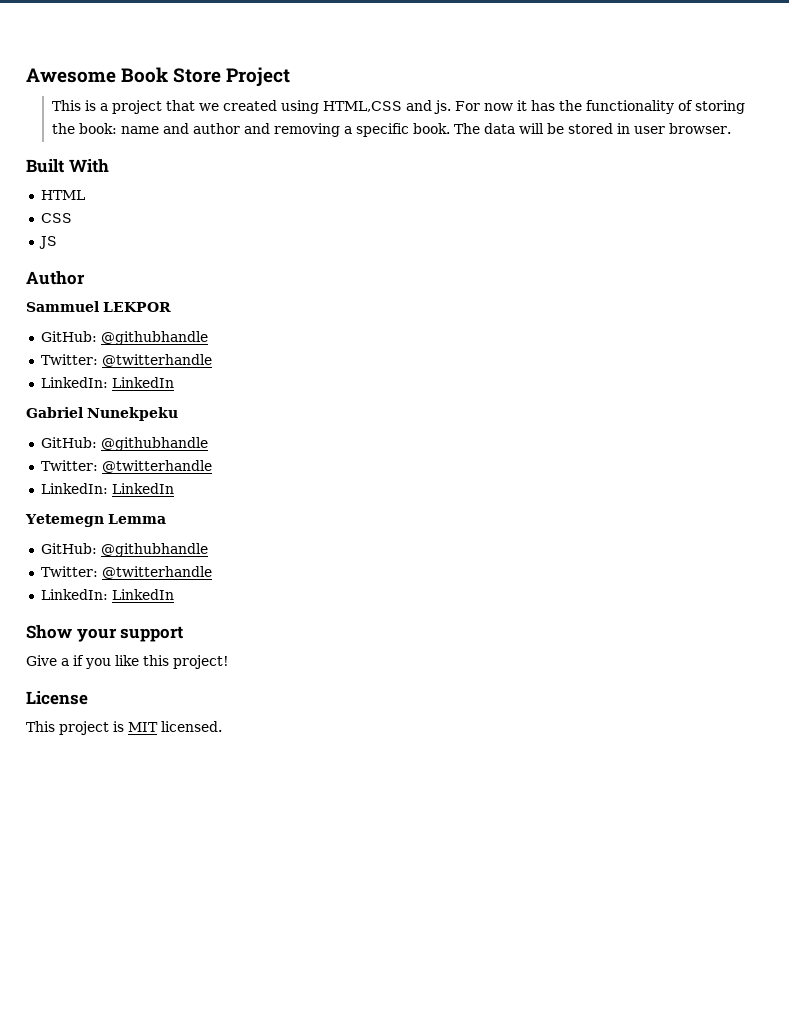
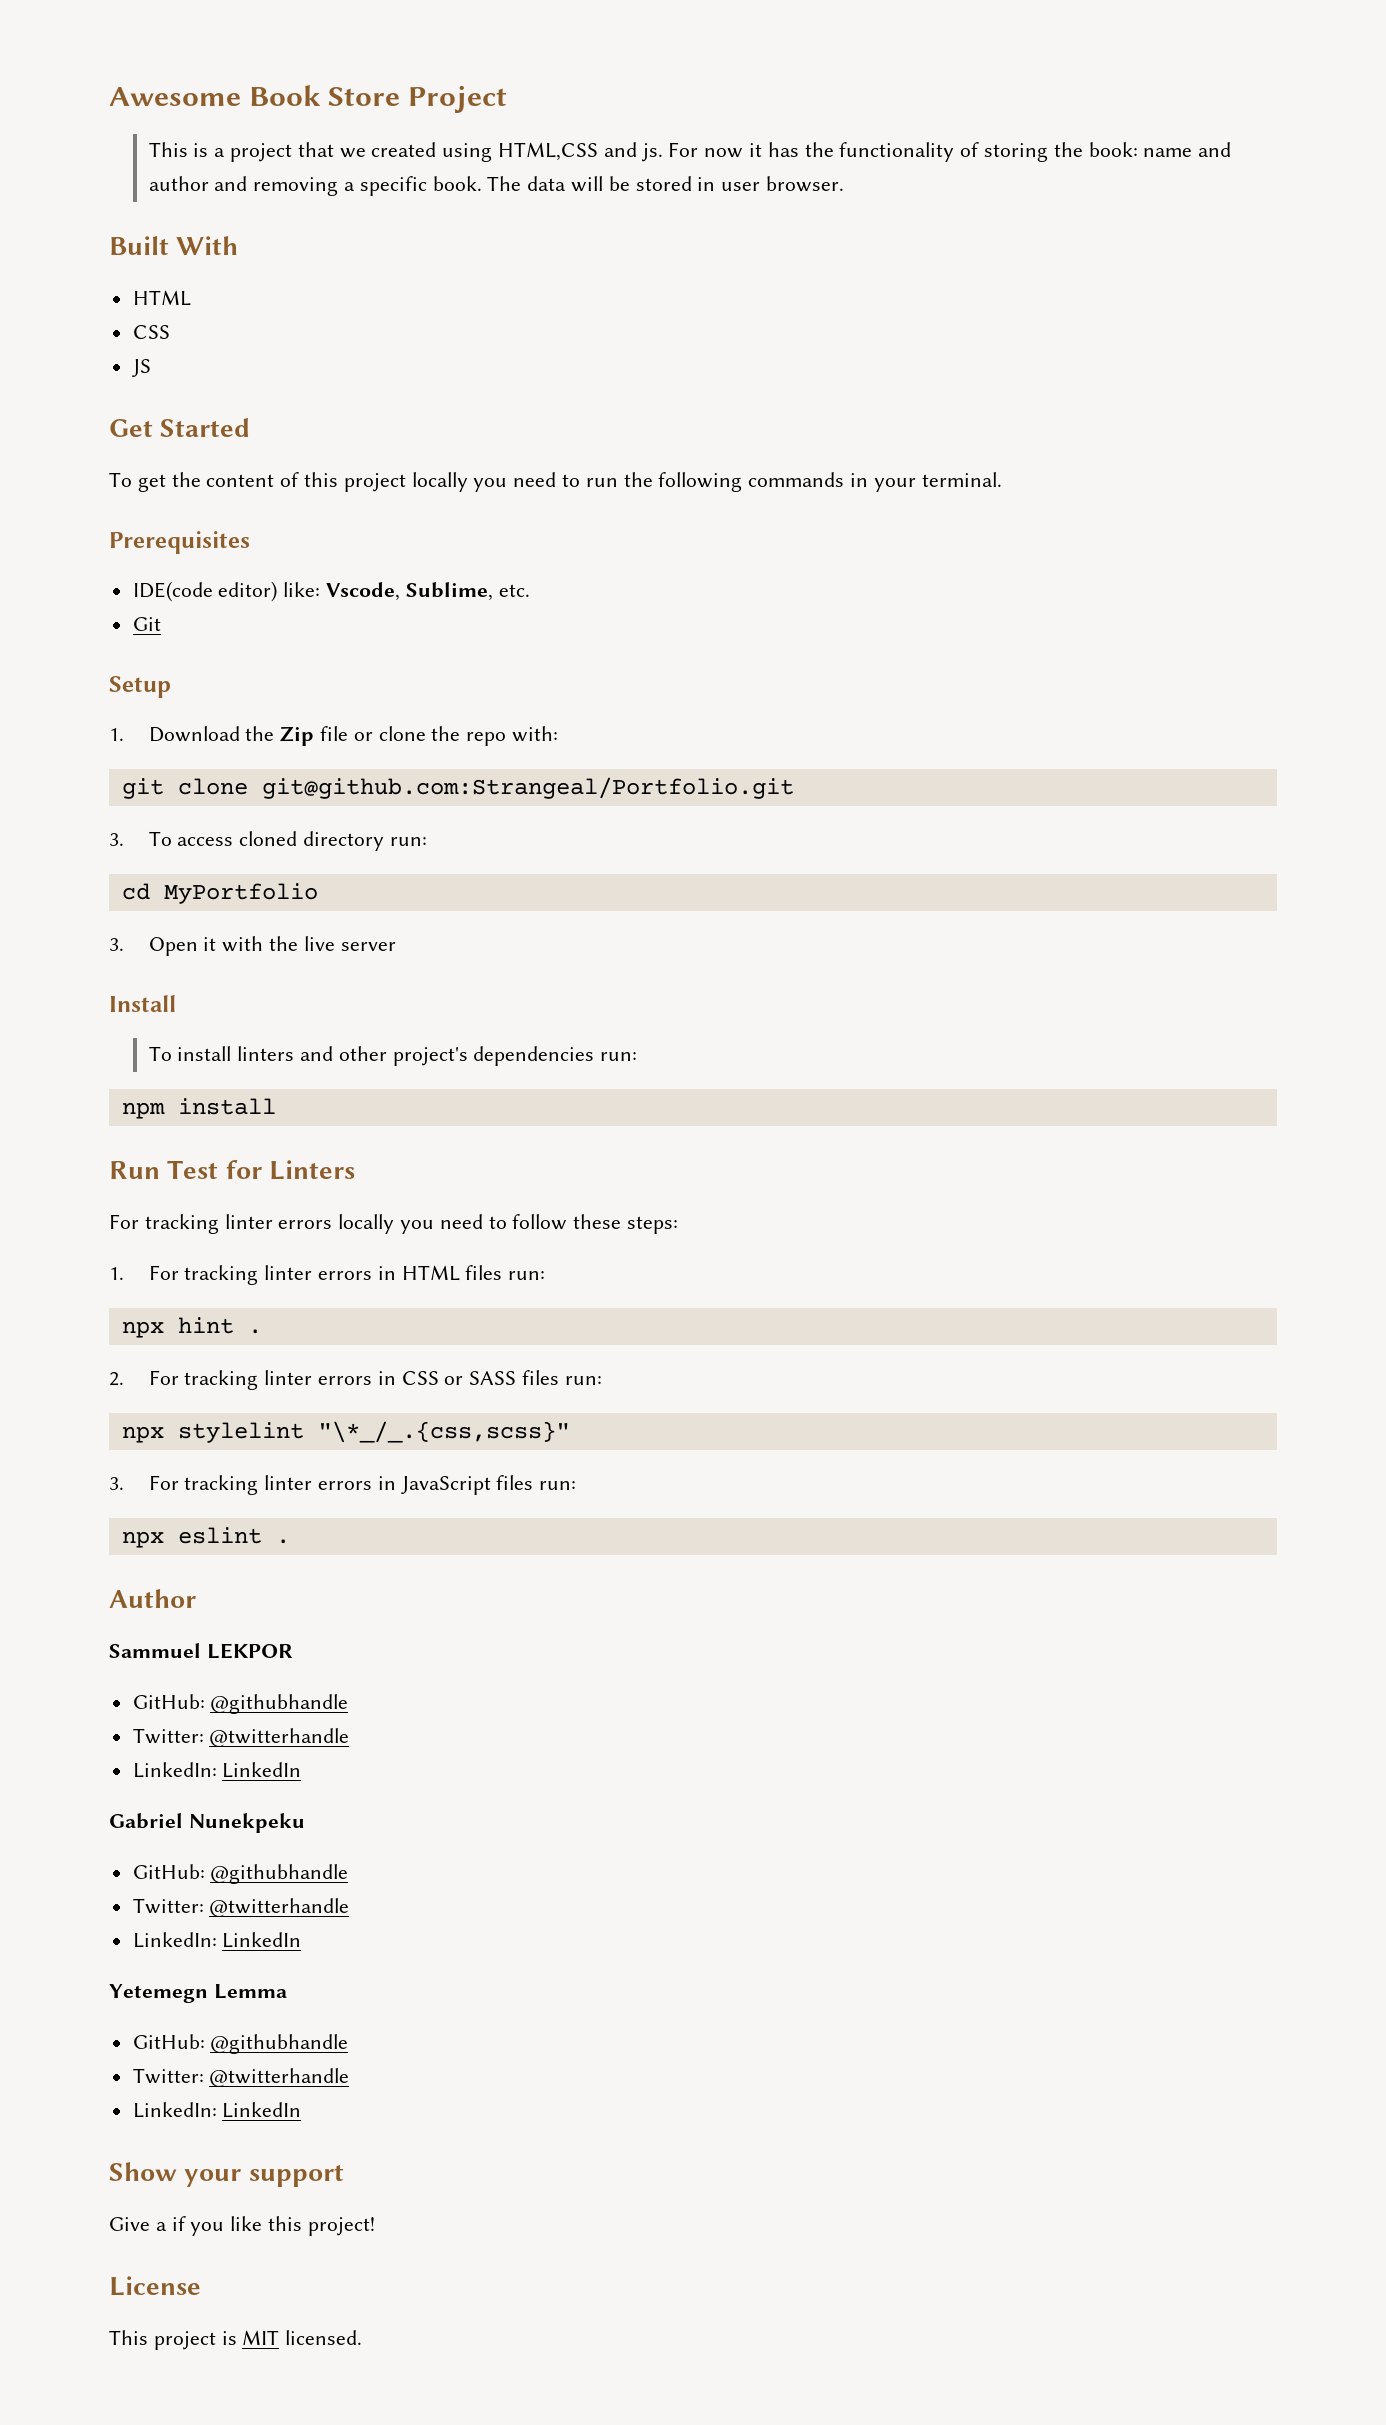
+ Get Started
+ To get the content of this project locally you need to run the following commands in your terminal.
+ Prerequisites
+ IDE(code editor) like: Vscode, Sublime, etc.
+ Git
+ Setup
+ 1. Download the Zip file or clone the repo with:
+ git clone git@github.com:Strangeal/Portfolio.git
+ 3. To access cloned directory run:
+ cd MyPortfolio
+ 3. Open it with the live server
+ Install
+ To install linters and other project's dependencies run:
+ npm install
+ Run Test for Linters
+ For tracking linter errors locally you need to follow these steps:
+ 1. For tracking linter errors in HTML files run:
+ npx hint .
+ 2. For tracking linter errors in CSS or SASS files run:
+ npx stylelint "\*_/_.{css,scss}"
+ 3. For tracking linter errors in JavaScript files run:
+ npx eslint .

